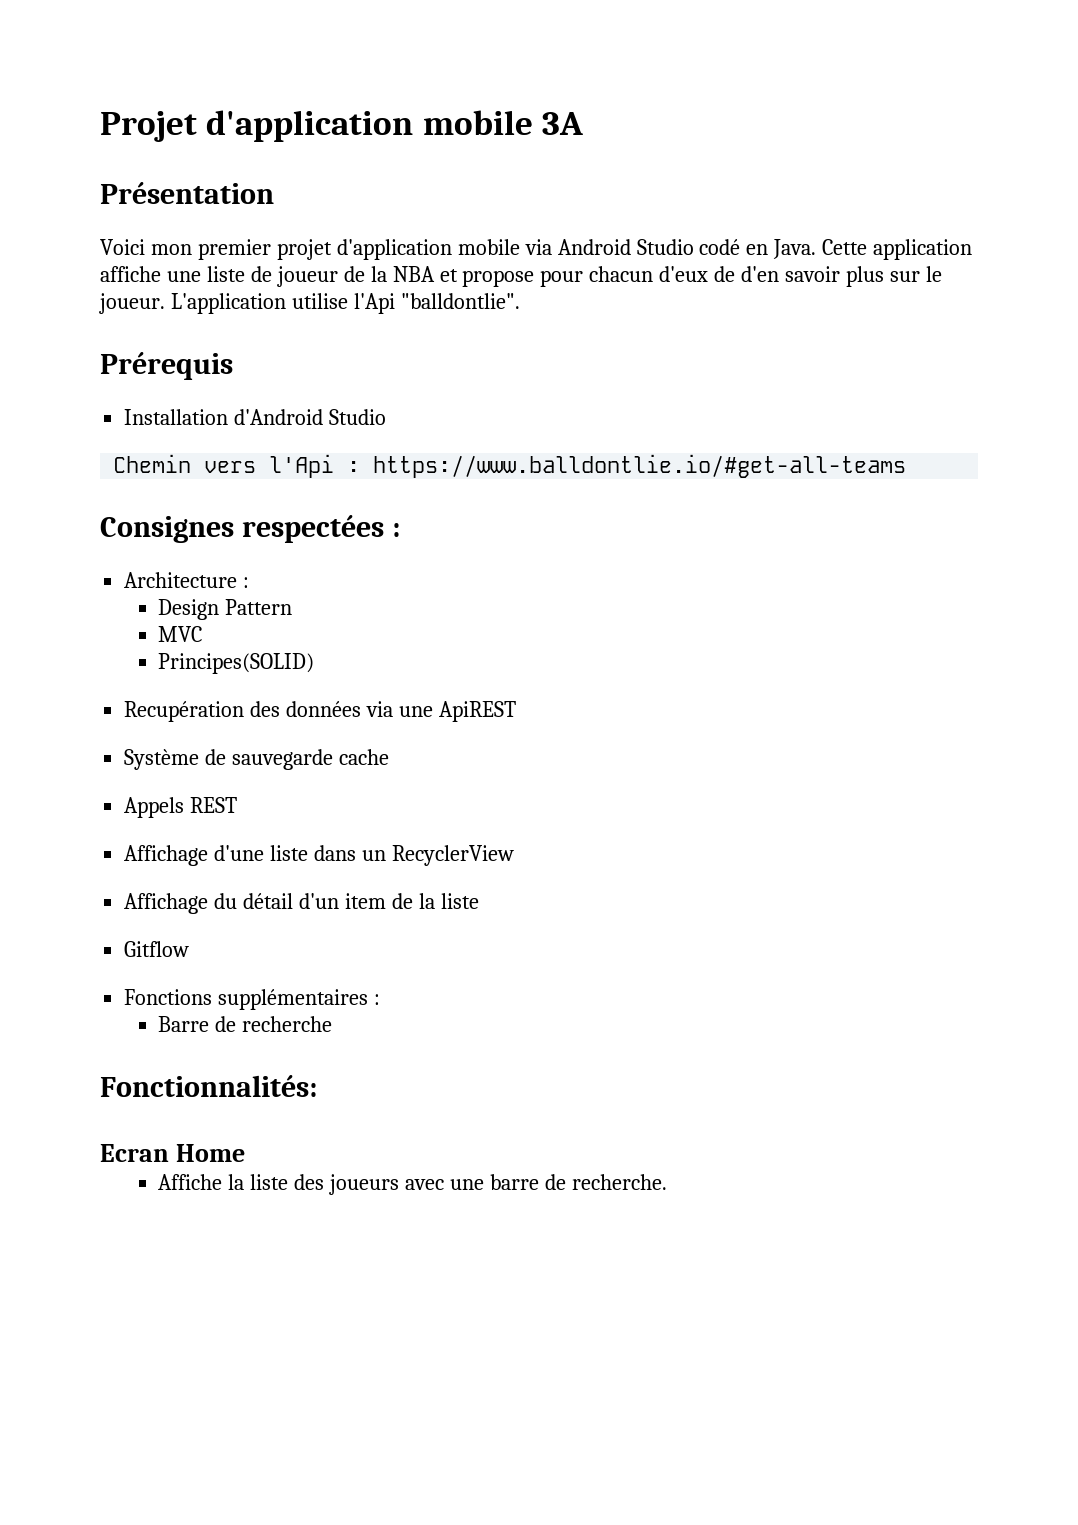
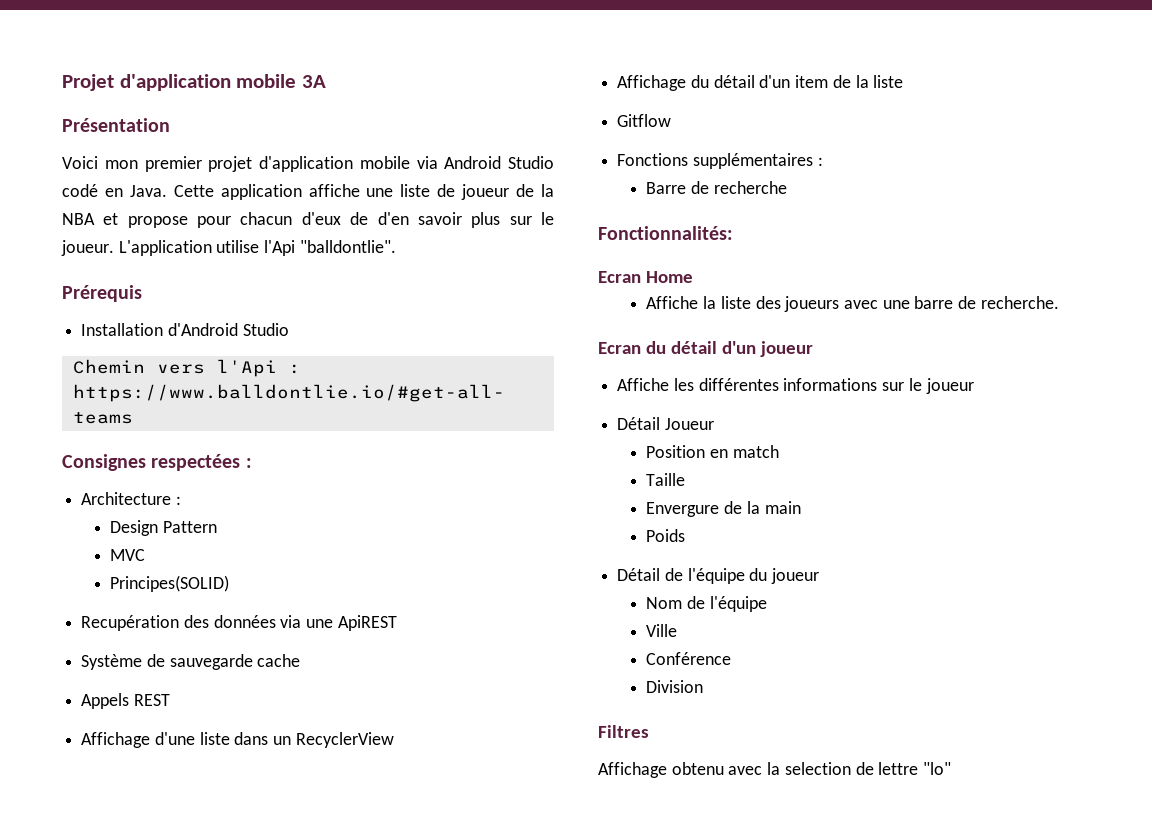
+ Ecran du détail d'un joueur
+ Affiche les différentes informations sur le joueur
+ Détail Joueur
+ Position en match
+ Taille
+ Envergure de la main
+ Poids
+ Détail de l'équipe du joueur
+ Nom de l'équipe
+ Ville
+ Conférence
+ Division
+ Filtres
+ Affichage obtenu avec la selection de lettre "lo"

